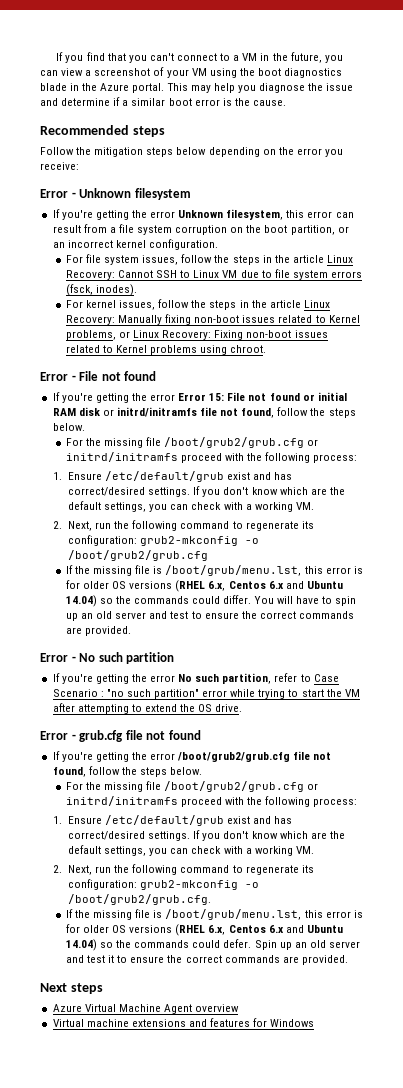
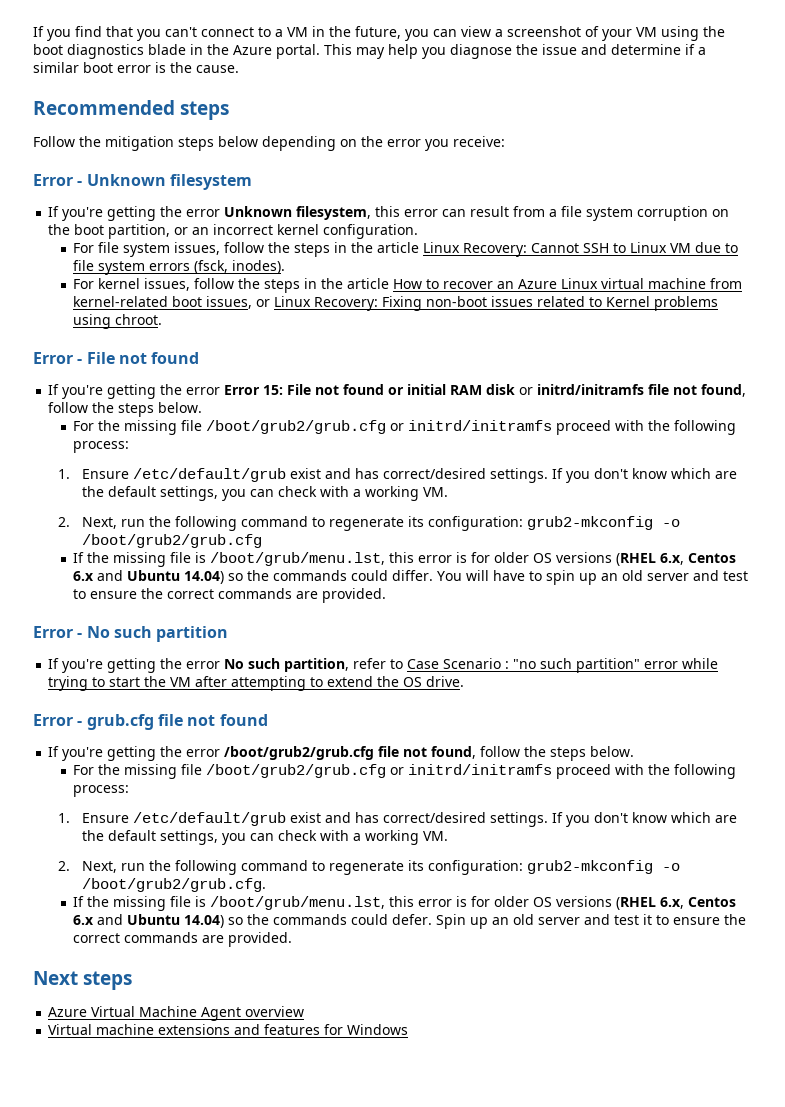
- For kernel issues, follow the steps in the article Linux Recovery: Manually fixing non-boot issues related to Kernel problems, or Linux Recovery: Fixing non-boot issues related to Kernel problems using chroot.
+ For kernel issues, follow the steps in the article How to recover an Azure Linux virtual machine from kernel-related boot issues, or Linux Recovery: Fixing non-boot issues related to Kernel problems using chroot.

